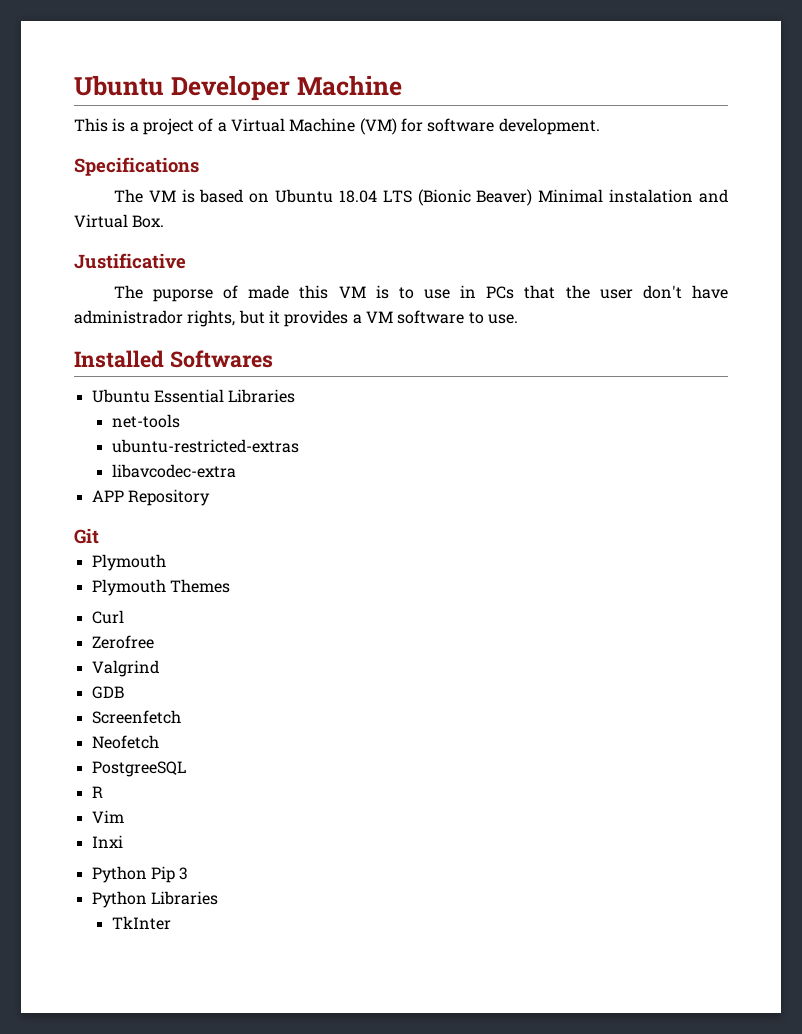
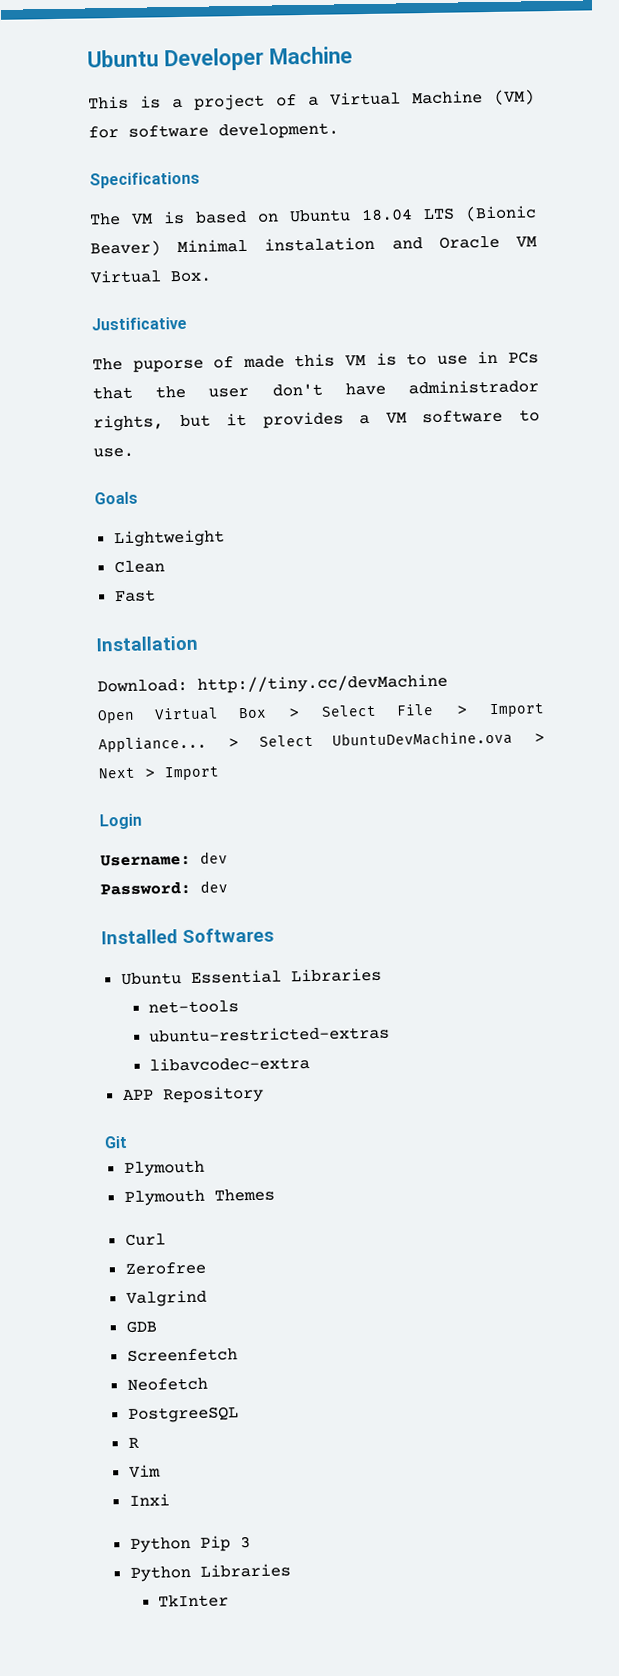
- The VM is based on Ubuntu 18.04 LTS (Bionic Beaver) Minimal instalation and Virtual Box.
+ The VM is based on Ubuntu 18.04 LTS (Bionic Beaver) Minimal instalation and Oracle VM Virtual Box.
+ Goals
+ Lightweight
+ Clean
+ Fast
+ Installation
+ Download: http://tiny.cc/devMachine
+ Open Virtual Box > Select File > Import Appliance... > Select UbuntuDevMachine.ova > Next > Import
+ Login
+ Username: dev
+ Password: dev

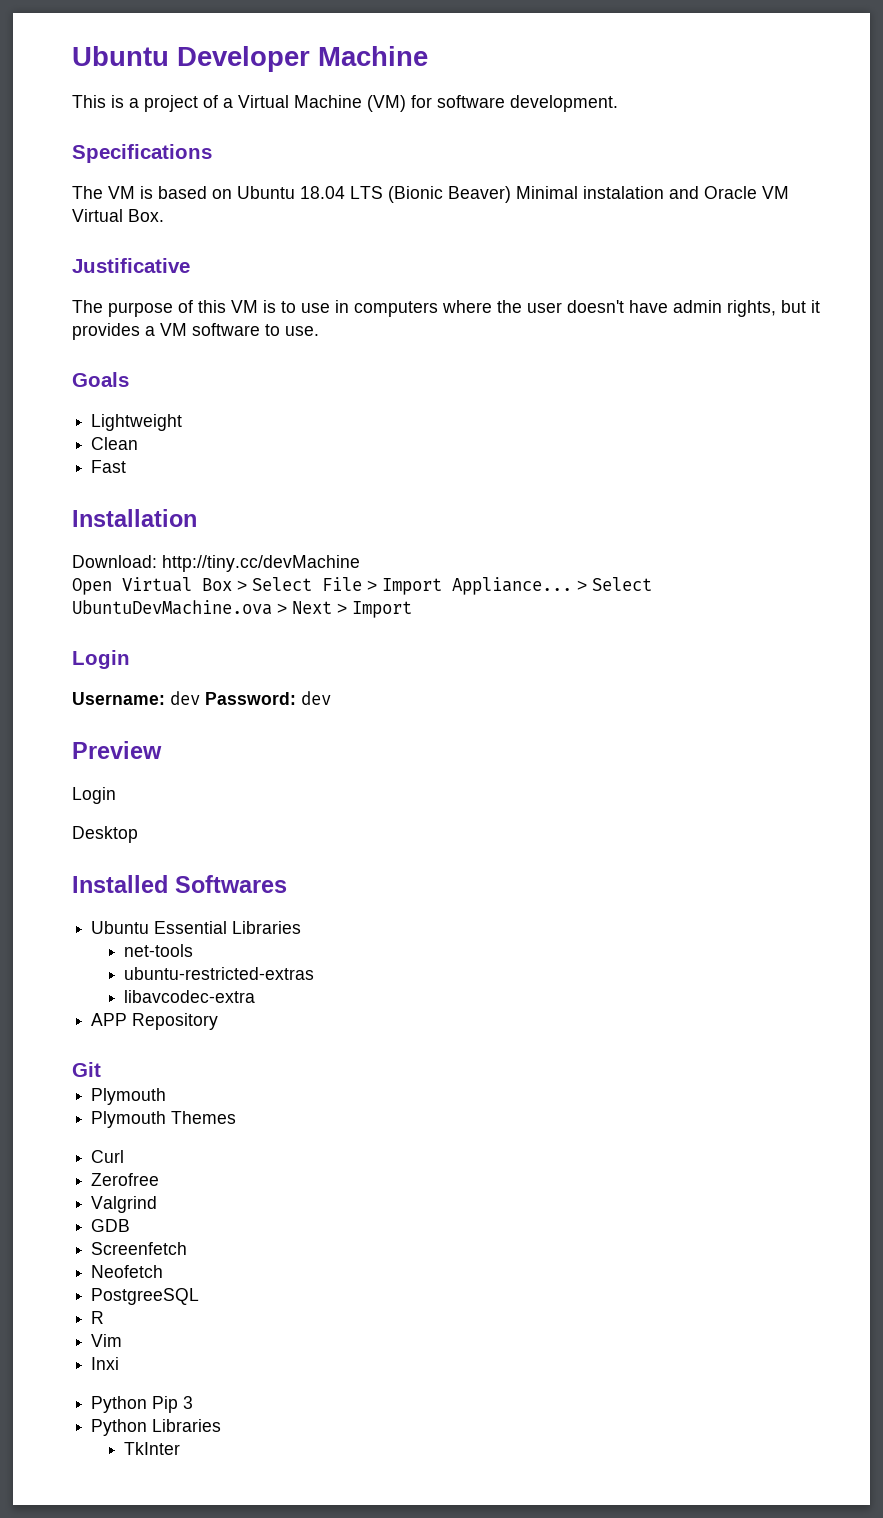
- The puporse of made this VM is to use in PCs that the user don't have administrador rights, but it provides a VM software to use.
+ The purpose of this VM is to use in computers where the user doesn't have admin rights, but it provides a VM software to use.
- Username: dev
- Password: dev
+ Username: dev Password: dev
+ Preview
+ Login
+ Desktop

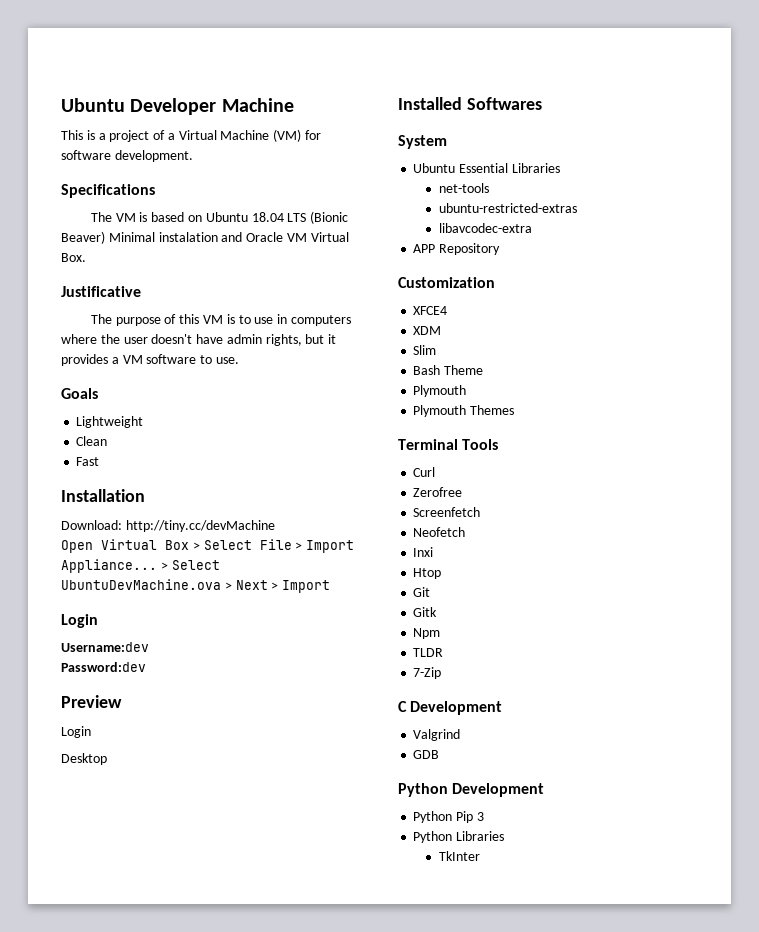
- Username: dev Password: dev
+ Username:dev
+ Password:dev
+ System
- Git
+ Customization
+ XFCE4
+ XDM
+ Slim
+ Bash Theme
+ Terminal Tools
+ Screenfetch
+ Neofetch
+ Inxi
+ Htop
+ Git
+ Gitk
+ Npm
+ TLDR
+ 7-Zip
+ C Development
  Valgrind
  GDB
- Screenfetch
- Neofetch
- PostgreeSQL
- R
- Vim
- Inxi
+ Python Development

